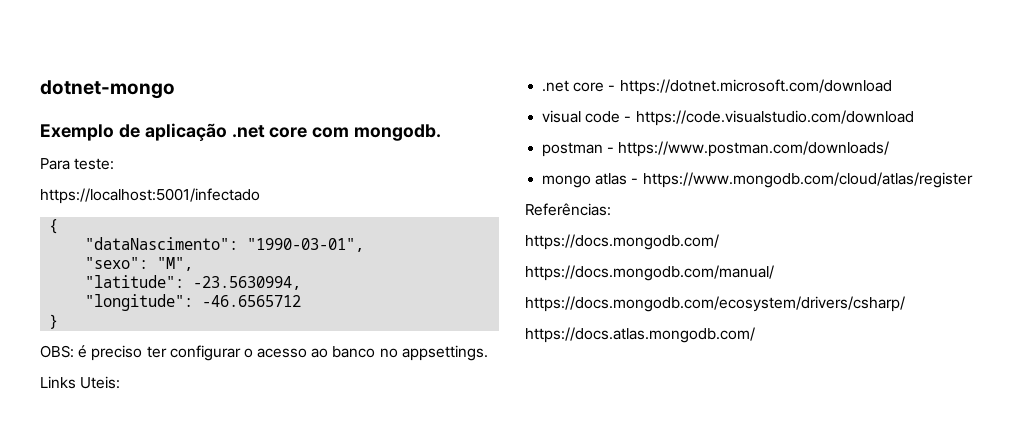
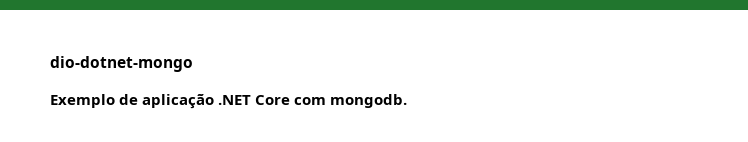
- dotnet-mongo
+ dio-dotnet-mongo
- Exemplo de aplicação .net core com mongodb.
+ Exemplo de aplicação .NET Core com mongodb.
- Para teste:
- https://localhost:5001/infectado
- {
- "dataNascimento": "1990-03-01",
- "sexo": "M",
- "latitude": -23.5630994,
- "longitude": -46.6565712
- }
- OBS: é preciso ter configurar o acesso ao banco no appsettings.
- Links Uteis:
- .net core - https://dotnet.microsoft.com/download
- visual code - https://code.visualstudio.com/download
- postman - https://www.postman.com/downloads/
- mongo atlas - https://www.mongodb.com/cloud/atlas/register
- Referências:
- https://docs.mongodb.com/
- https://docs.mongodb.com/manual/
- https://docs.mongodb.com/ecosystem/drivers/csharp/
- https://docs.atlas.mongodb.com/

